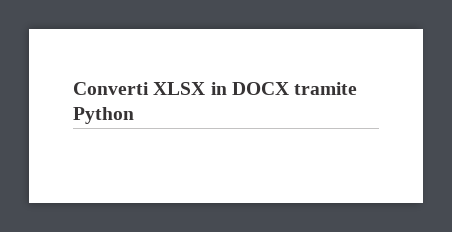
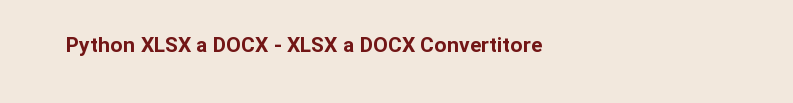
- Converti XLSX in DOCX tramite Python
+ Python XLSX a DOCX - XLSX a DOCX Convertitore

